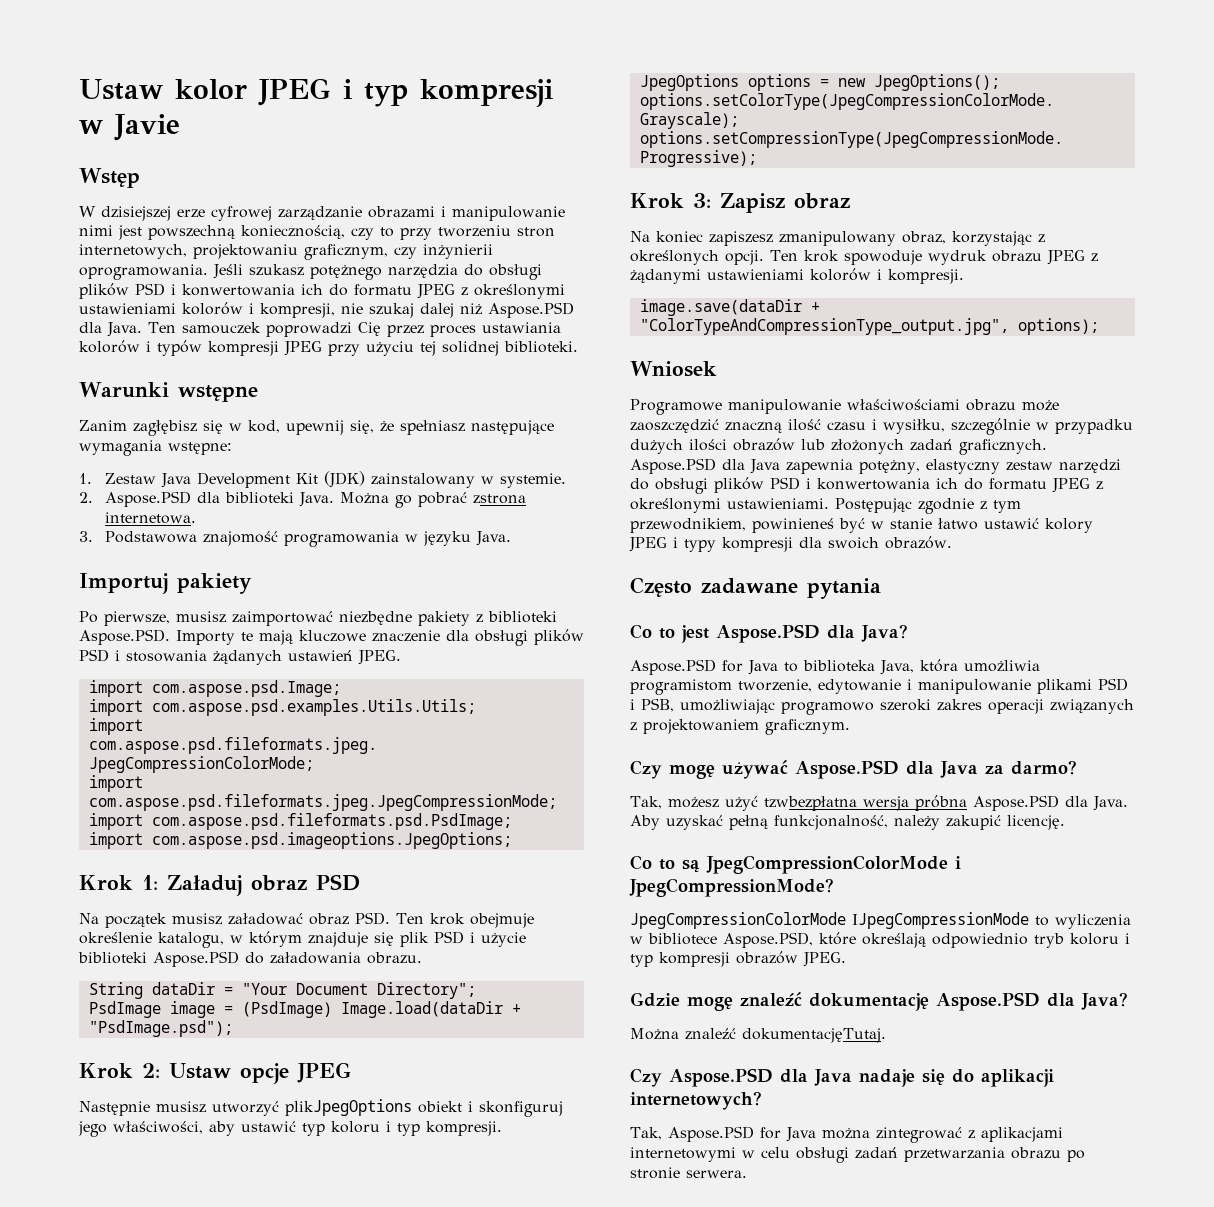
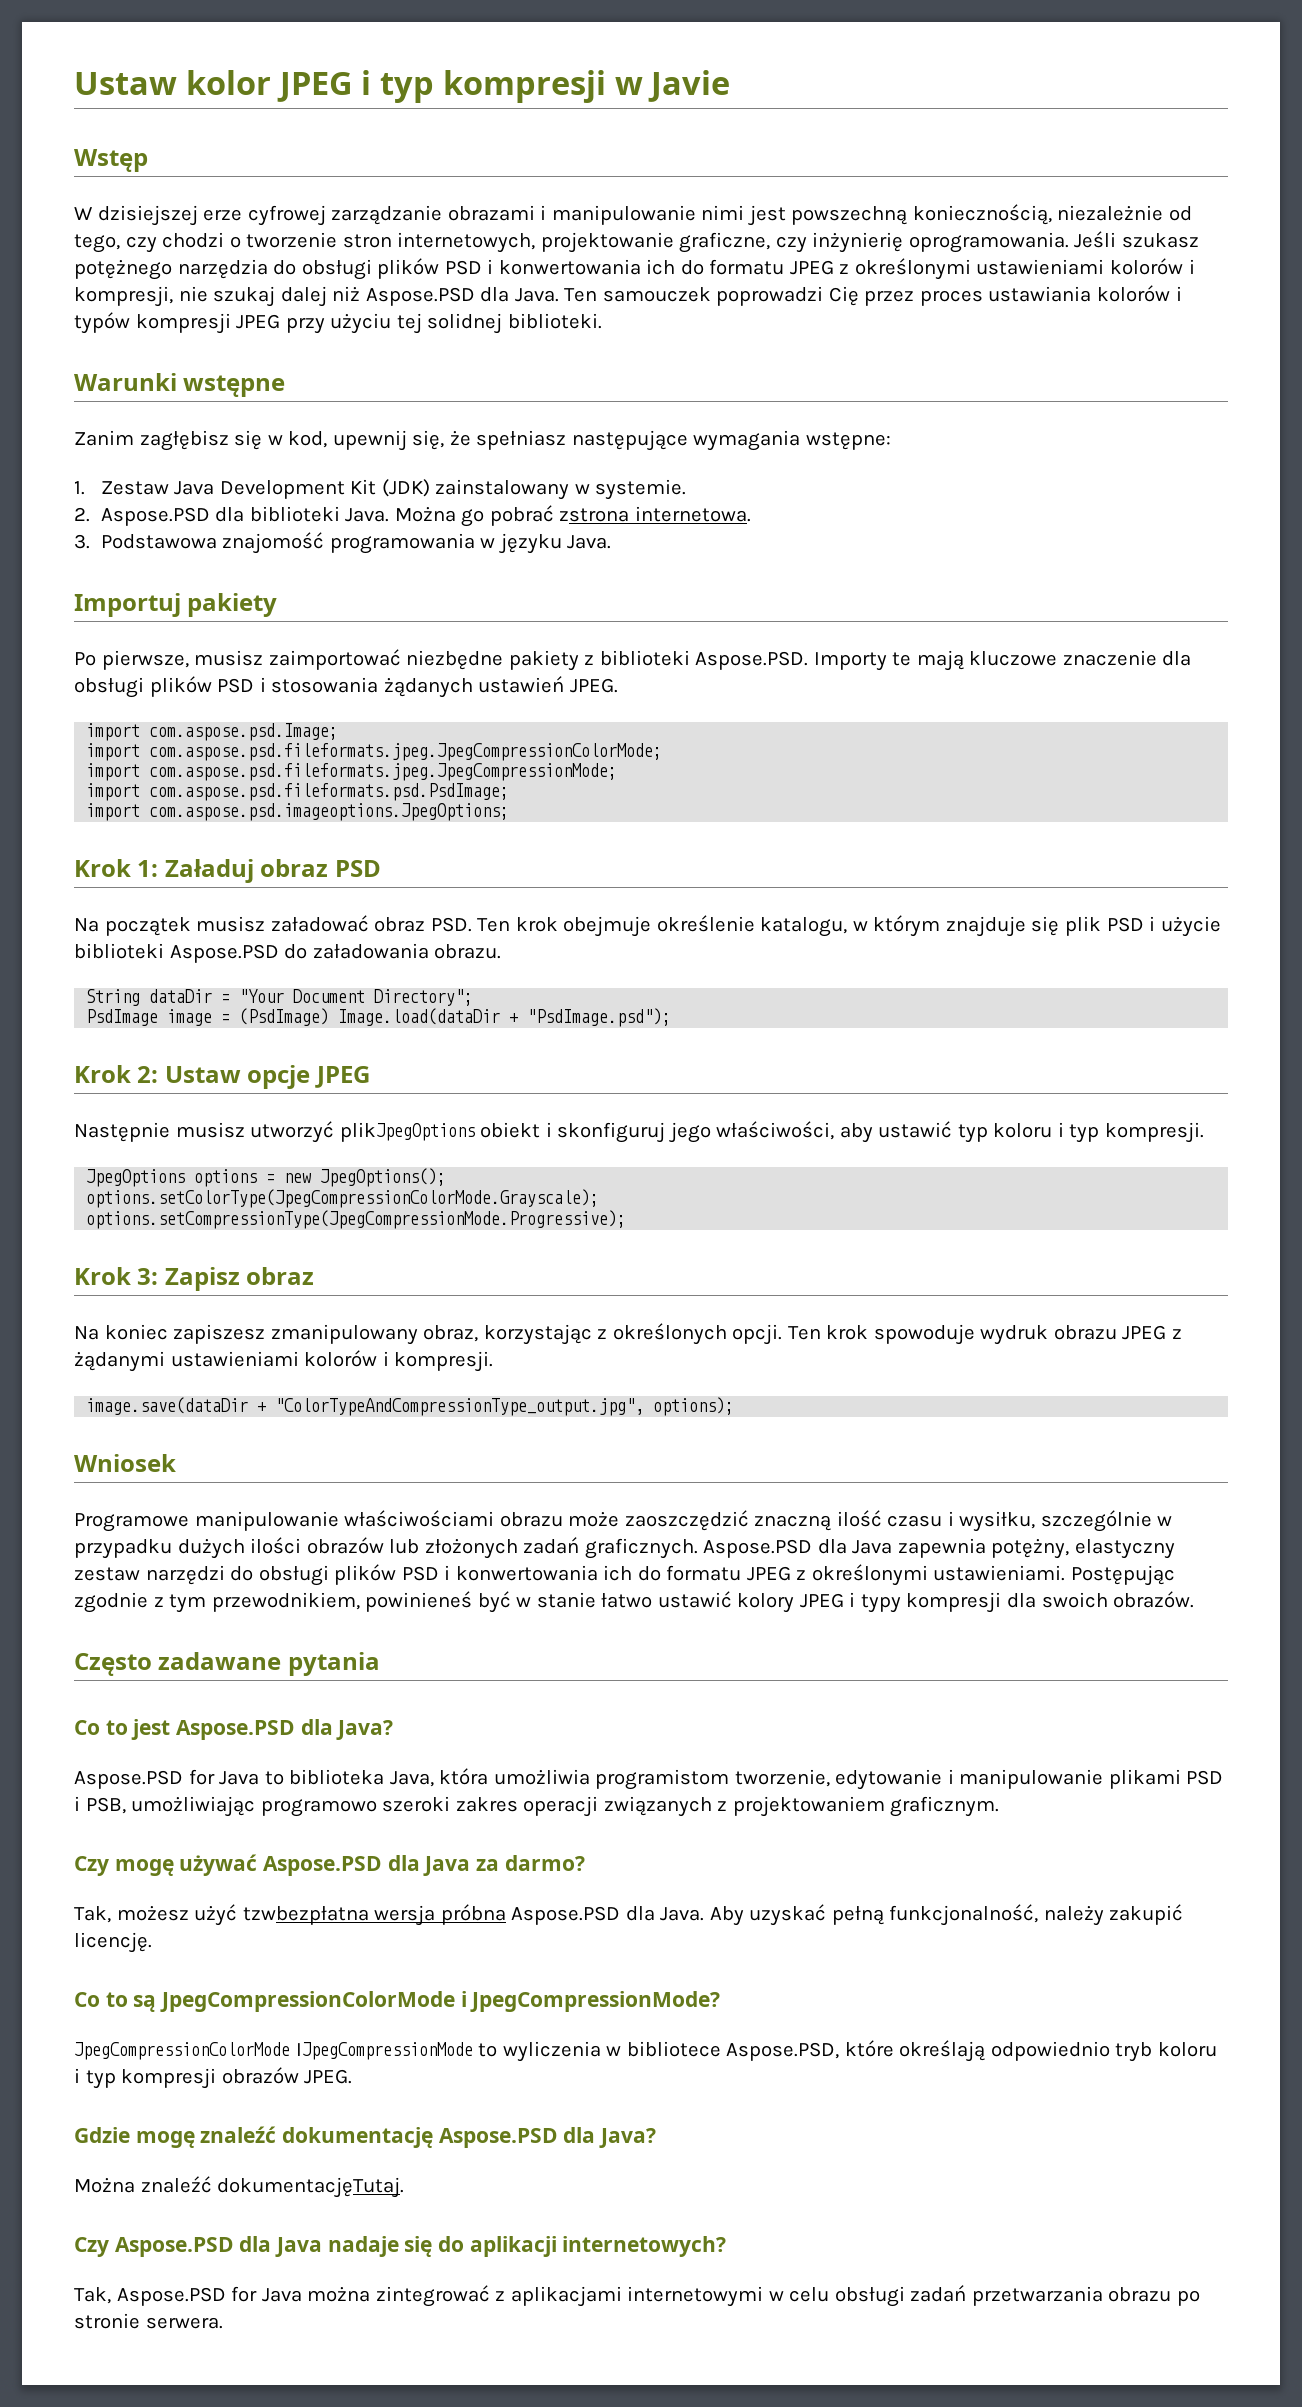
- W dzisiejszej erze cyfrowej zarządzanie obrazami i manipulowanie nimi jest powszechną koniecznością, czy to przy tworzeniu stron internetowych, projektowaniu graficznym, czy inżynierii oprogramowania.
+ W dzisiejszej erze cyfrowej zarządzanie obrazami i manipulowanie nimi jest powszechną koniecznością, niezależnie od tego, czy chodzi o tworzenie stron internetowych, projektowanie graficzne, czy inżynierię oprogramowania.
- import com.aspose.psd.examples.Utils.Utils;

